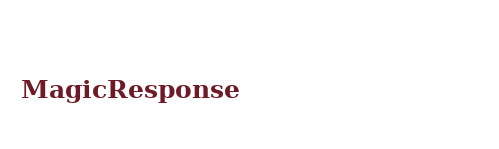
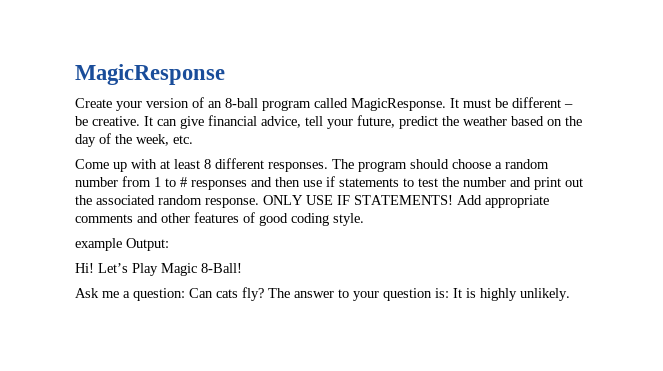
+ Create your version of an 8-ball program called MagicResponse. It must be different – be creative. It can give financial advice, tell your future, predict the weather based on the day of the week, etc.
+ Come up with at least 8 different responses. The program should choose a random number from 1 to # responses and then use if statements to test the number and print out the associated random response. ONLY USE IF STATEMENTS! Add appropriate comments and other features of good coding style.
+ example Output:
+ Hi! Let’s Play Magic 8-Ball!
+ Ask me a question: Can cats fly? The answer to your question is: It is highly unlikely.

